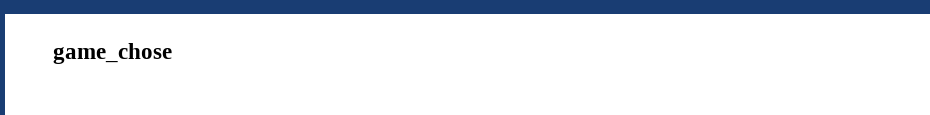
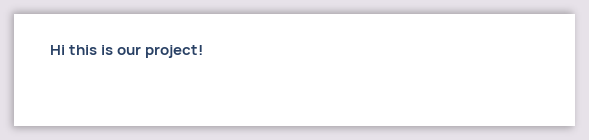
- game_chose
+ Hi this is our project!

